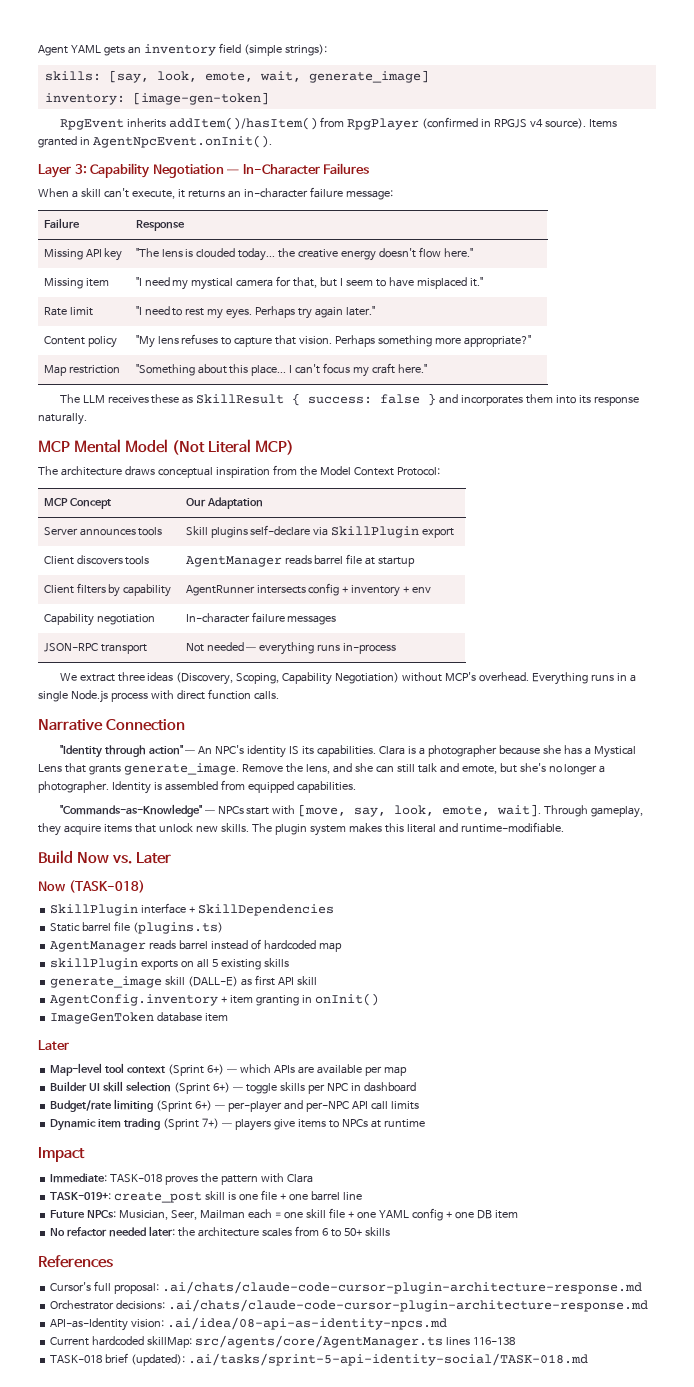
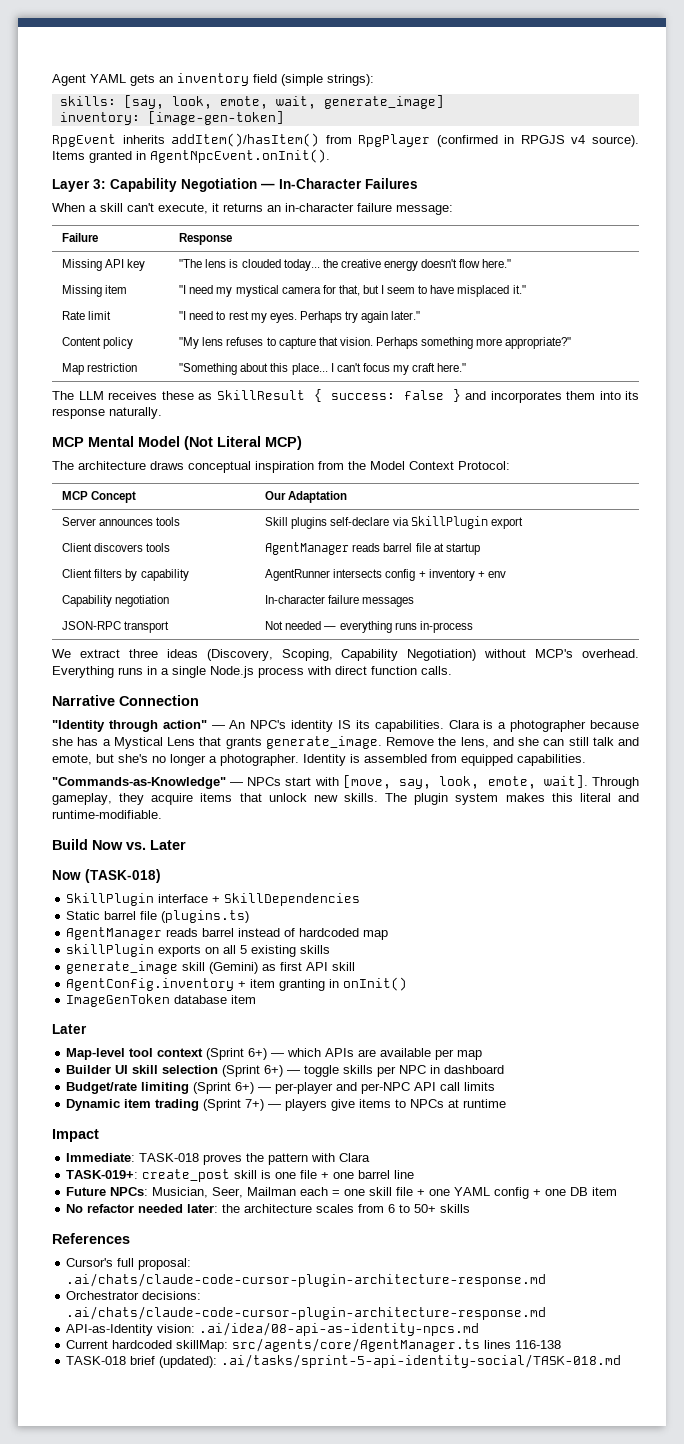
- generate_image skill (DALL-E) as first API skill
+ generate_image skill (Gemini) as first API skill

